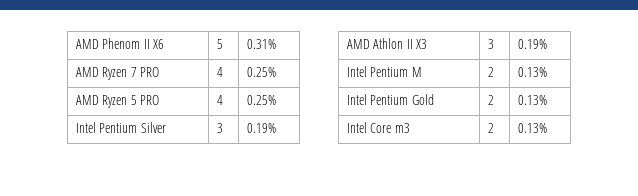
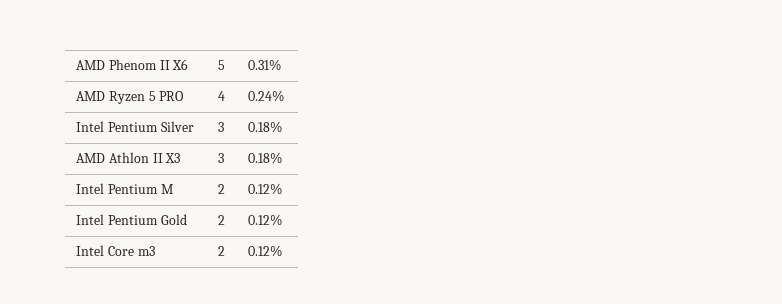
- AMD Ryzen 7 PRO | 4 | 0.25%
- AMD Ryzen 5 PRO | 4 | 0.25%
+ AMD Ryzen 5 PRO | 4 | 0.24%
- Intel Pentium Silver | 3 | 0.19%
+ Intel Pentium Silver | 3 | 0.18%
- AMD Athlon II X3 | 3 | 0.19%
+ AMD Athlon II X3 | 3 | 0.18%
- Intel Pentium M | 2 | 0.13%
+ Intel Pentium M | 2 | 0.12%
- Intel Pentium Gold | 2 | 0.13%
+ Intel Pentium Gold | 2 | 0.12%
- Intel Core m3 | 2 | 0.13%
+ Intel Core m3 | 2 | 0.12%

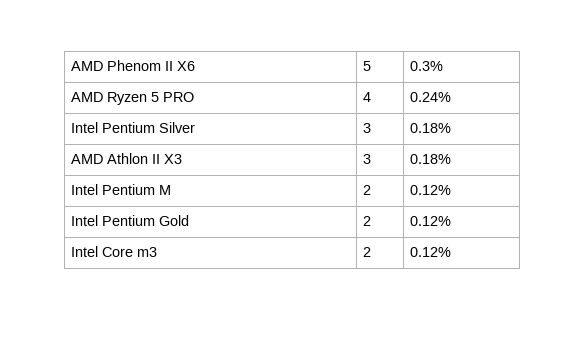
- AMD Phenom II X6 | 5 | 0.31%
+ AMD Phenom II X6 | 5 | 0.3%

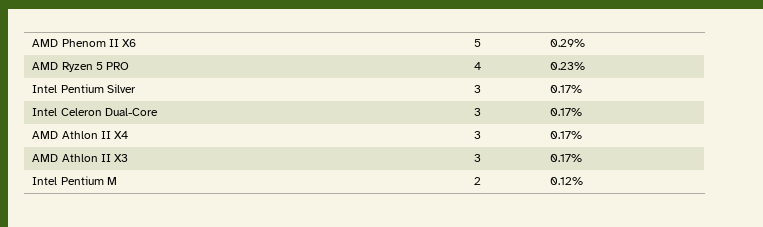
- AMD Phenom II X6 | 5 | 0.3%
+ AMD Phenom II X6 | 5 | 0.29%
- AMD Ryzen 5 PRO | 4 | 0.24%
+ AMD Ryzen 5 PRO | 4 | 0.23%
- Intel Pentium Silver | 3 | 0.18%
+ Intel Pentium Silver | 3 | 0.17%
+ Intel Celeron Dual-Core | 3 | 0.17%
+ AMD Athlon II X4 | 3 | 0.17%
- AMD Athlon II X3 | 3 | 0.18%
+ AMD Athlon II X3 | 3 | 0.17%
- Intel Pentium Gold | 2 | 0.12%
- Intel Core m3 | 2 | 0.12%

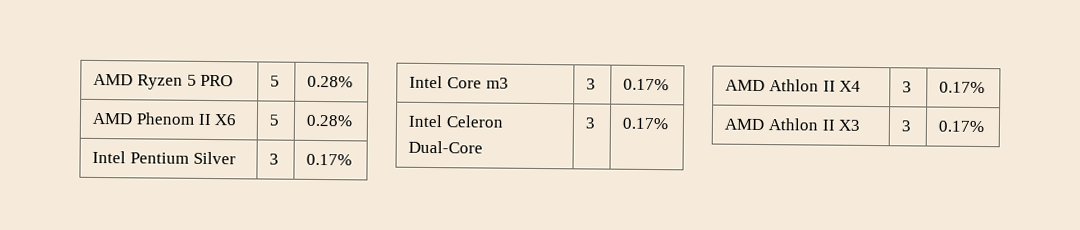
- AMD Phenom II X6 | 5 | 0.29%
- AMD Ryzen 5 PRO | 4 | 0.23%
+ AMD Ryzen 5 PRO | 5 | 0.28%
+ AMD Phenom II X6 | 5 | 0.28%
+ Intel Core m3 | 3 | 0.17%
- Intel Pentium M | 2 | 0.12%

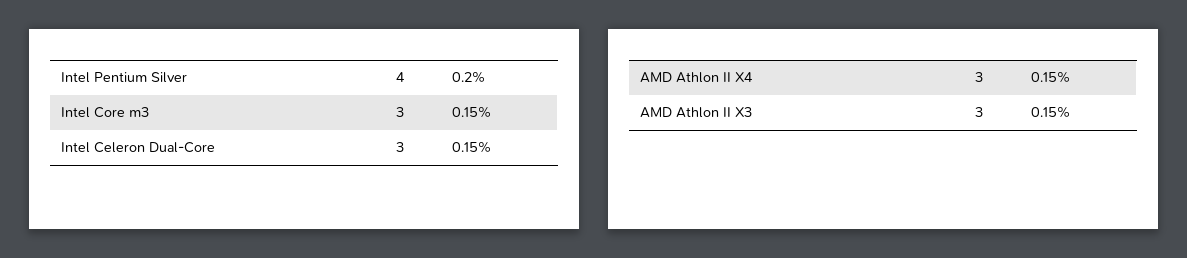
- AMD Ryzen 5 PRO | 5 | 0.28%
- AMD Phenom II X6 | 5 | 0.28%
- Intel Pentium Silver | 3 | 0.17%
+ Intel Pentium Silver | 4 | 0.2%
- Intel Core m3 | 3 | 0.17%
+ Intel Core m3 | 3 | 0.15%
- Intel Celeron Dual-Core | 3 | 0.17%
+ Intel Celeron Dual-Core | 3 | 0.15%
- AMD Athlon II X4 | 3 | 0.17%
+ AMD Athlon II X4 | 3 | 0.15%
- AMD Athlon II X3 | 3 | 0.17%
+ AMD Athlon II X3 | 3 | 0.15%

